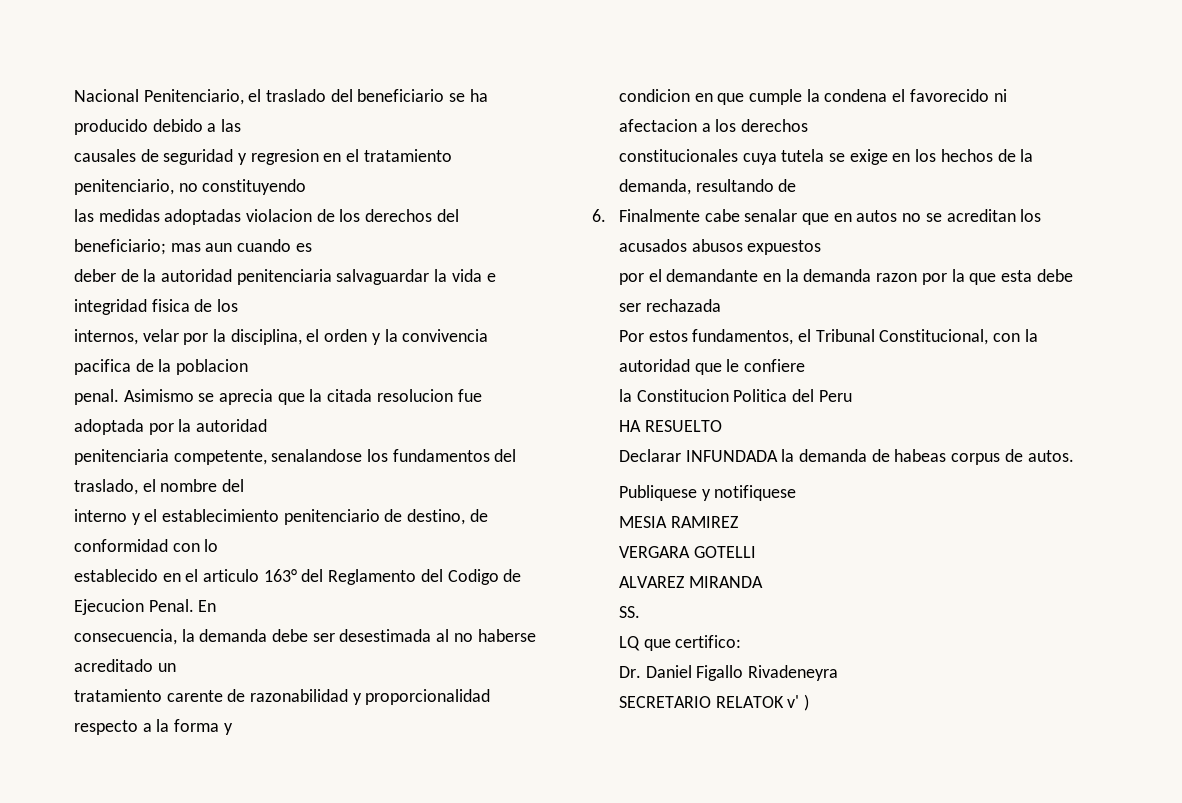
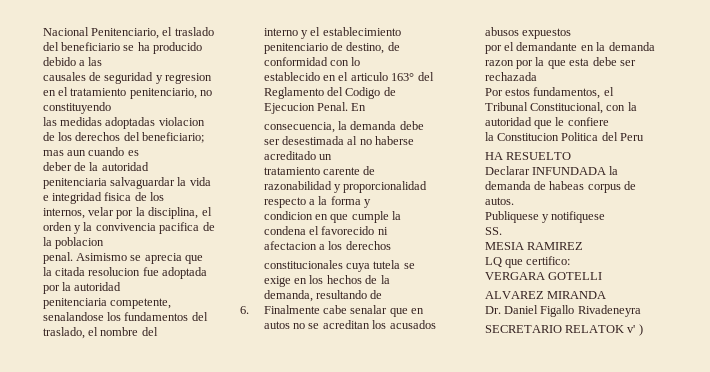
+ SS.
+ LQ que certifico:
- SS.
- LQ que certifico:

